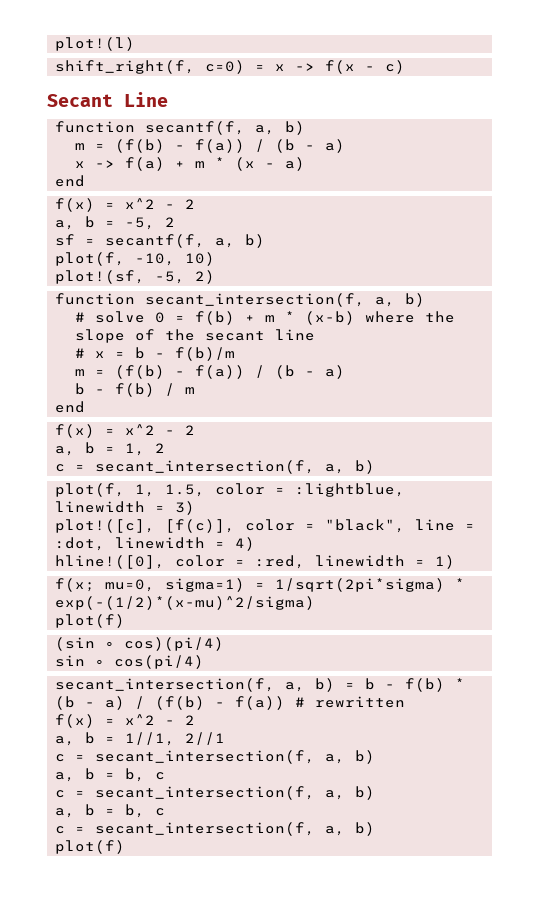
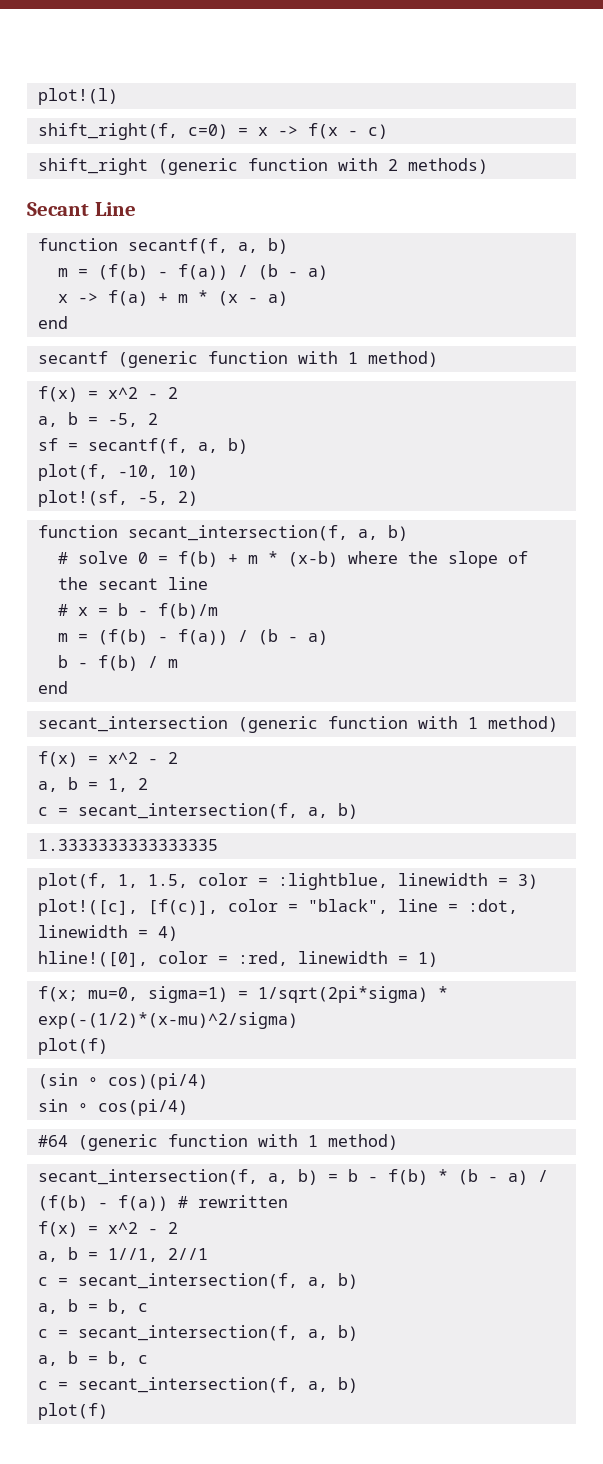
+ shift_right (generic function with 2 methods)
+ secantf (generic function with 1 method)
+ secant_intersection (generic function with 1 method)
+ 1.3333333333333335
+ #64 (generic function with 1 method)

